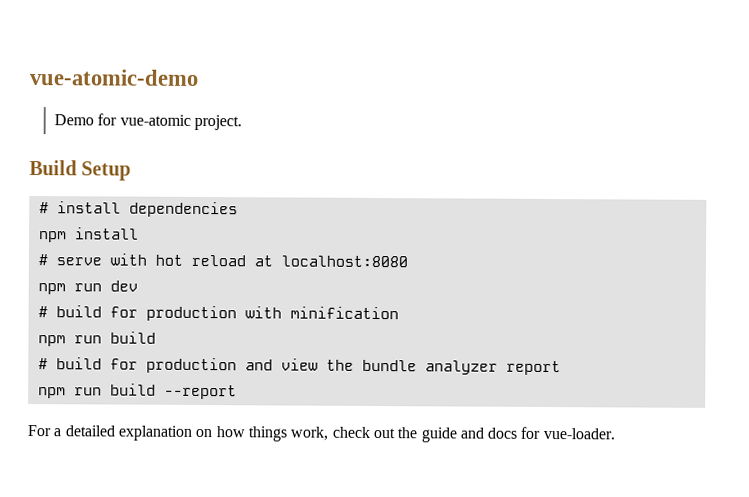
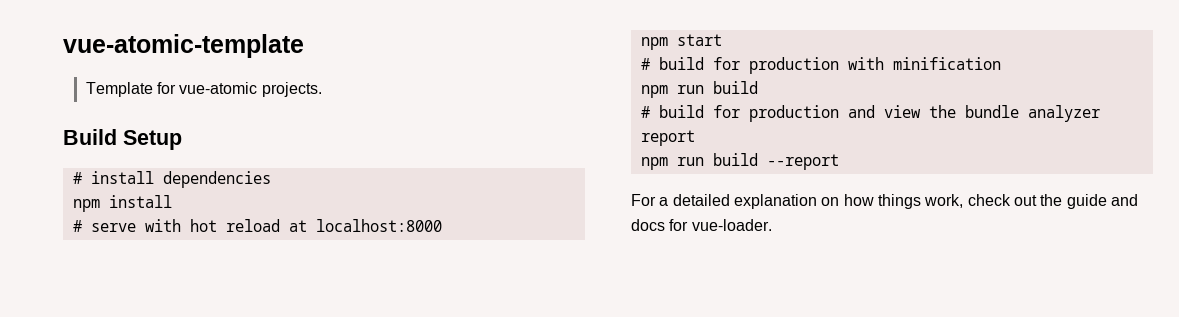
- vue-atomic-demo
- Demo for vue-atomic project.
+ vue-atomic-template
+ Template for vue-atomic projects.
- # serve with hot reload at localhost:8080
- npm run dev
+ # serve with hot reload at localhost:8000
+ npm start

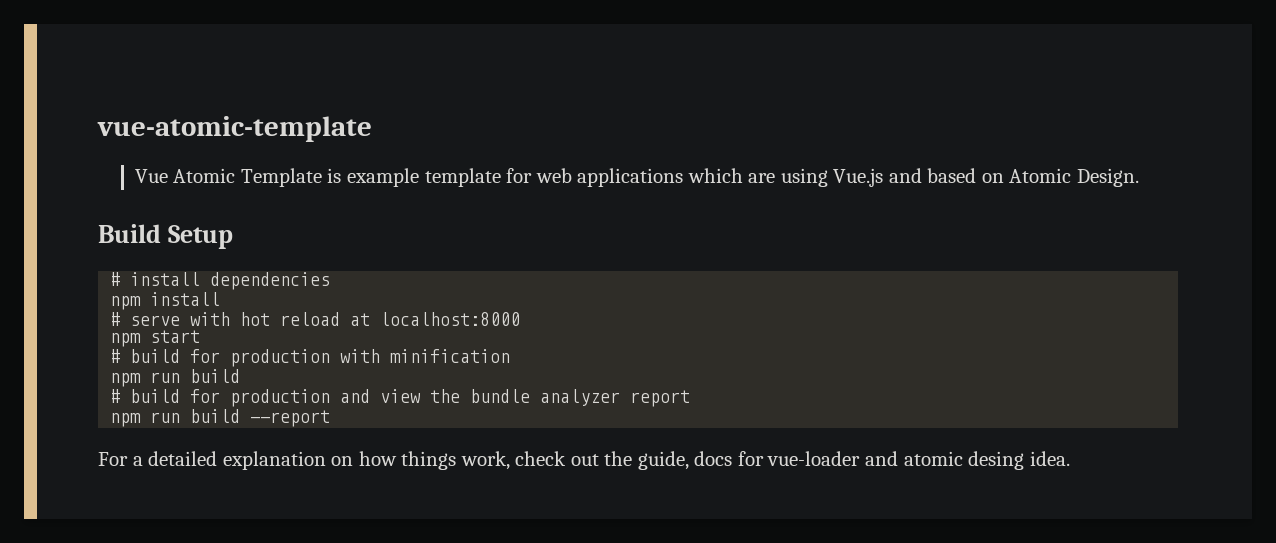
- Template for vue-atomic projects.
+ Vue Atomic Template is example template for web applications which are using Vue.js and based on Atomic Design.
- For a detailed explanation on how things work, check out the guide and docs for vue-loader.
+ For a detailed explanation on how things work, check out the guide, docs for vue-loader and atomic desing idea.

